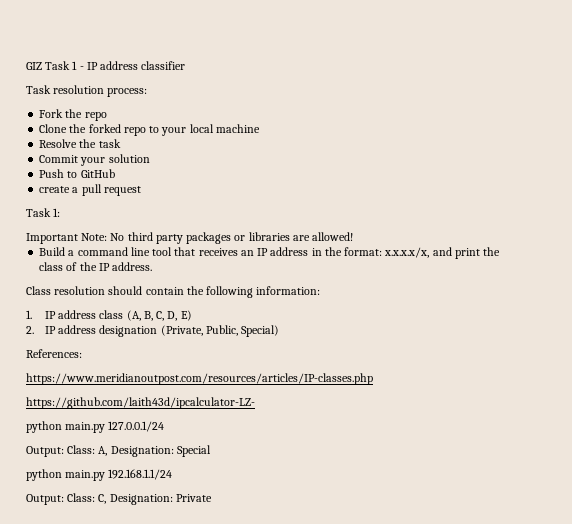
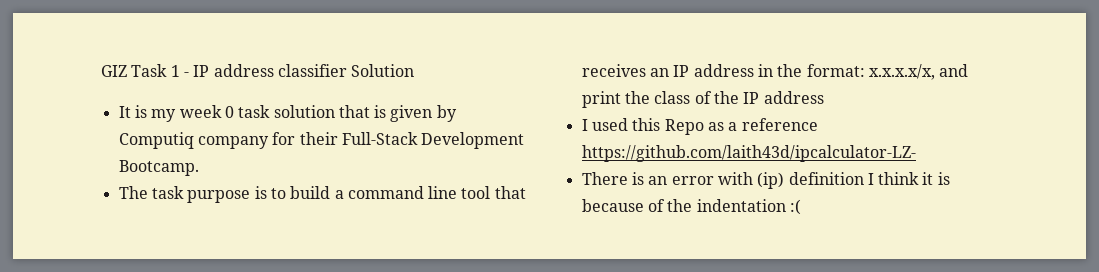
- GIZ Task 1 - IP address classifier
- Task resolution process:
- Fork the repo
- Clone the forked repo to your local machine
- Resolve the task
- Commit your solution
- Push to GitHub
- create a pull request
- Task 1:
- Important Note: No third party packages or libraries are allowed!
- Build a command line tool that receives an IP address in the format: x.x.x.x/x, and print the class of the IP address.
- Class resolution should contain the following information:
- 1. IP address class (A, B, C, D, E)
- 2. IP address designation (Private, Public, Special)
- References:
- https://www.meridianoutpost.com/resources/articles/IP-classes.php
- https://github.com/laith43d/ipcalculator-LZ-
- python main.py 127.0.0.1/24
- Output: Class: A, Designation: Special
- python main.py 192.168.1.1/24
- Output: Class: C, Designation: Private
+ GIZ Task 1 - IP address classifier Solution
+ It is my week 0 task solution that is given by Computiq company for their Full-Stack Development Bootcamp.
+ The task purpose is to build a command line tool that receives an IP address in the format: x.x.x.x/x, and print the class of the IP address
+ I used this Repo as a reference https://github.com/laith43d/ipcalculator-LZ-
+ There is an error with (ip) definition I think it is because of the indentation :(

